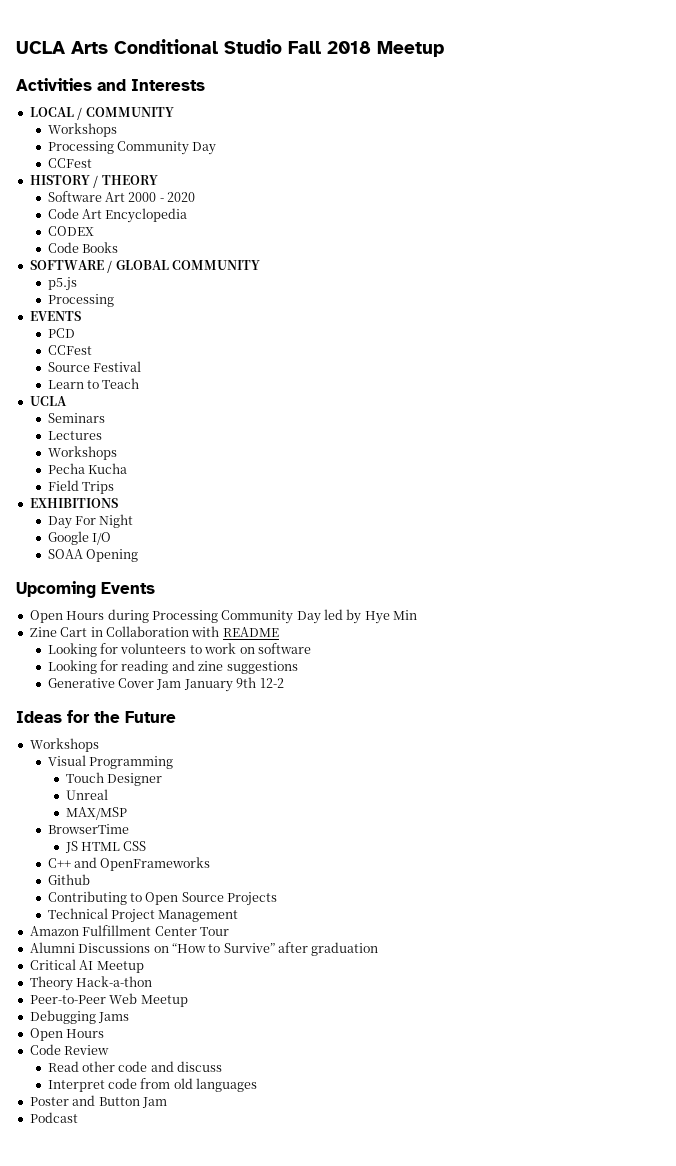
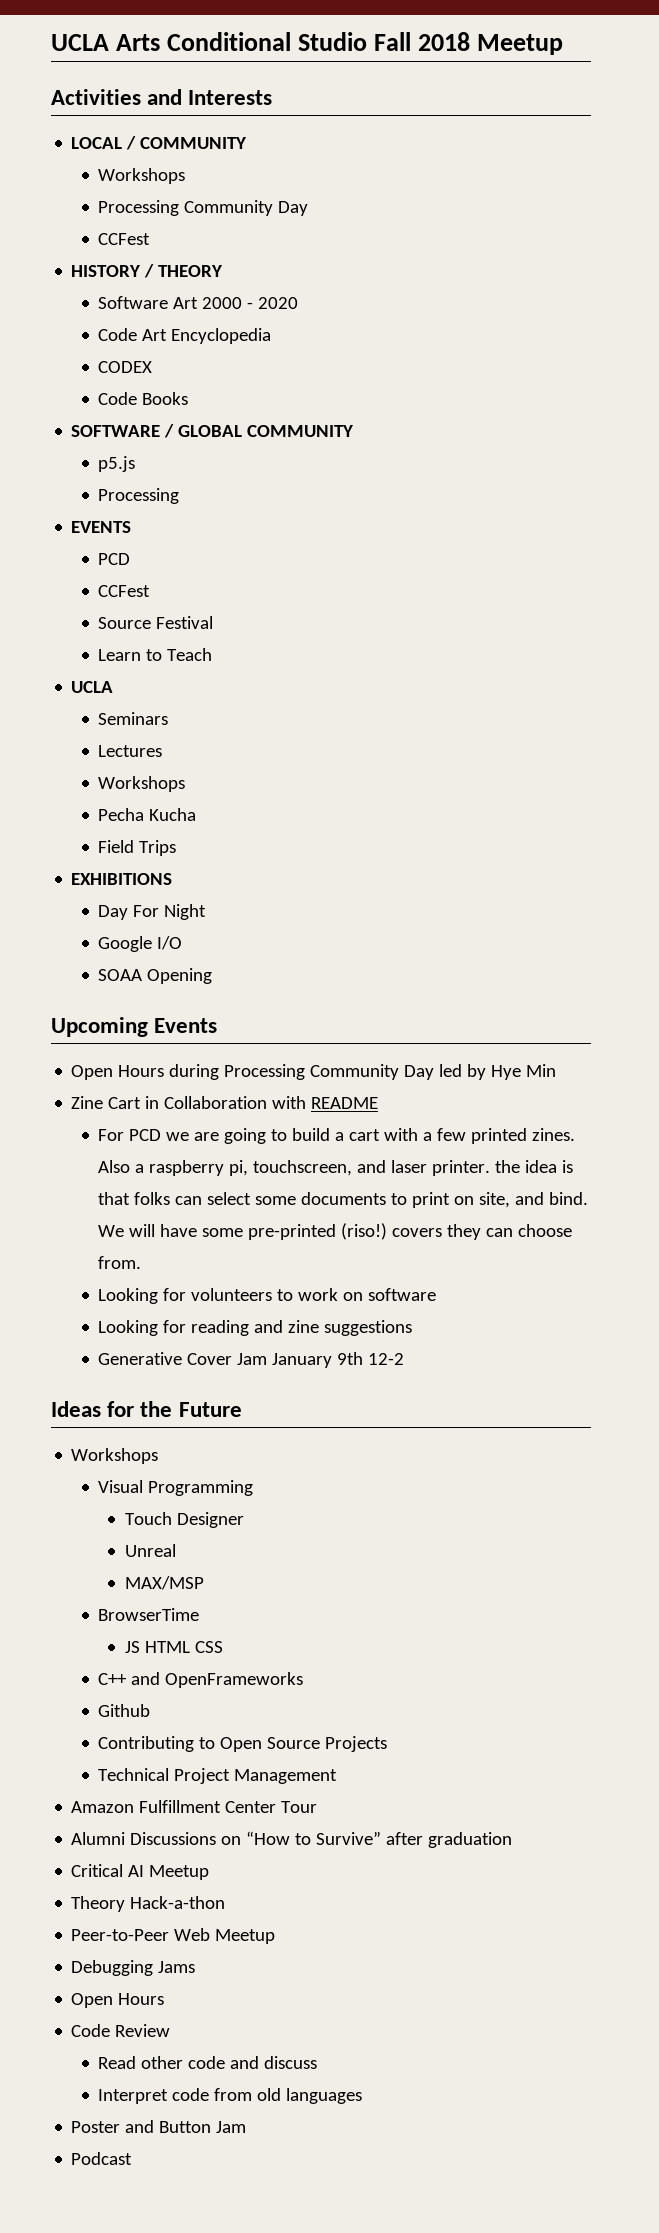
+ For PCD we are going to build a cart with a few printed zines. Also a raspberry pi, touchscreen, and laser printer. the idea is that folks can select some documents to print on site, and bind. We will have some pre-printed (riso!) covers they can choose from.

